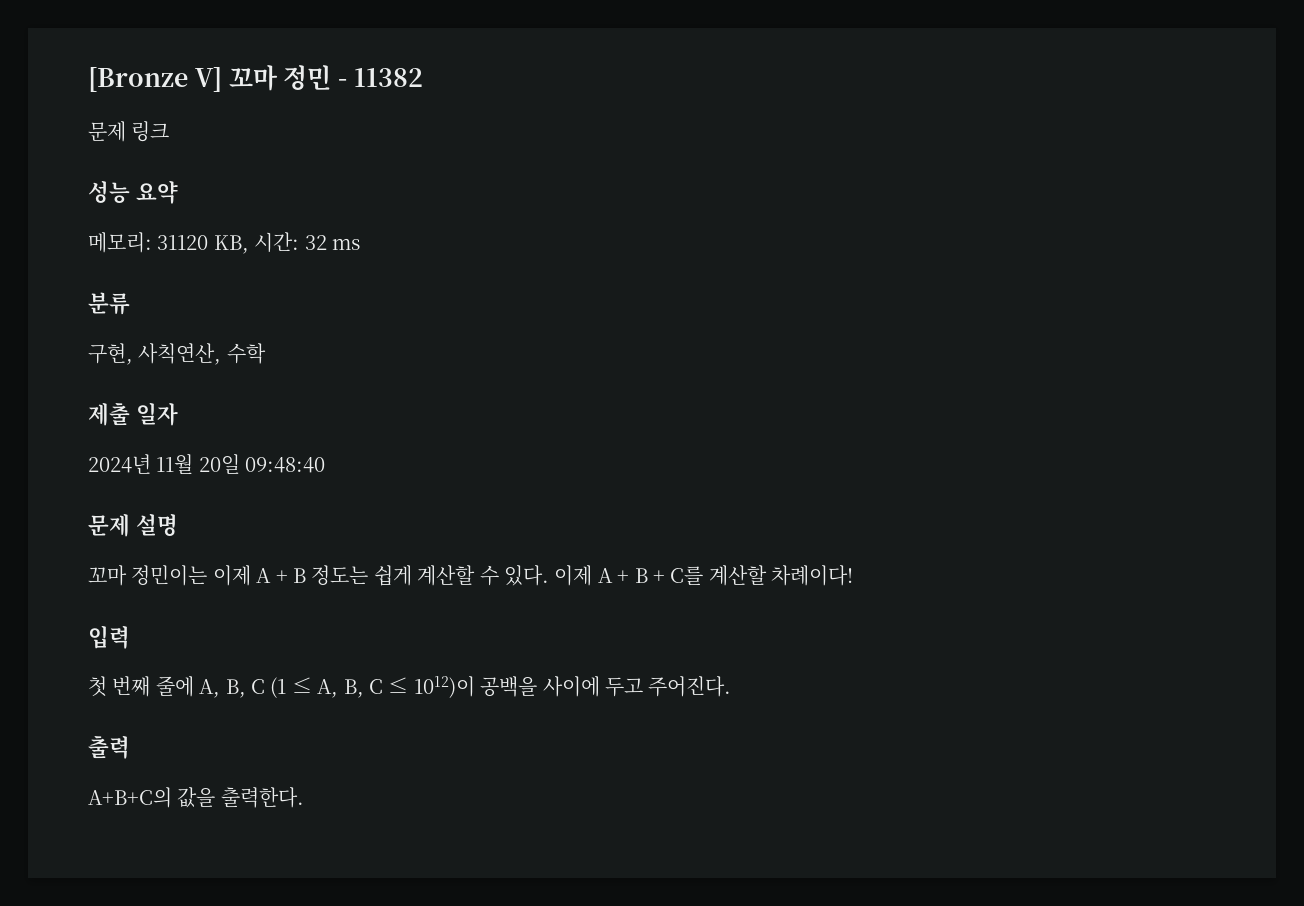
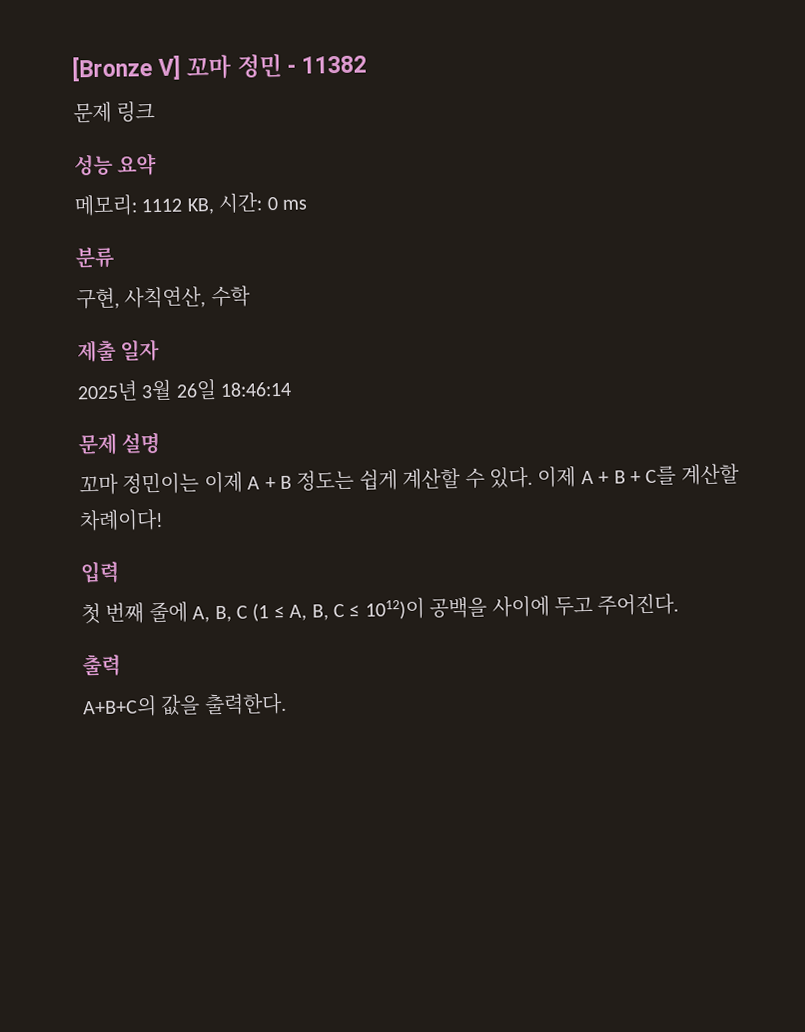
- 메모리: 31120 KB, 시간: 32 ms
+ 메모리: 1112 KB, 시간: 0 ms
- 2024년 11월 20일 09:48:40
+ 2025년 3월 26일 18:46:14

